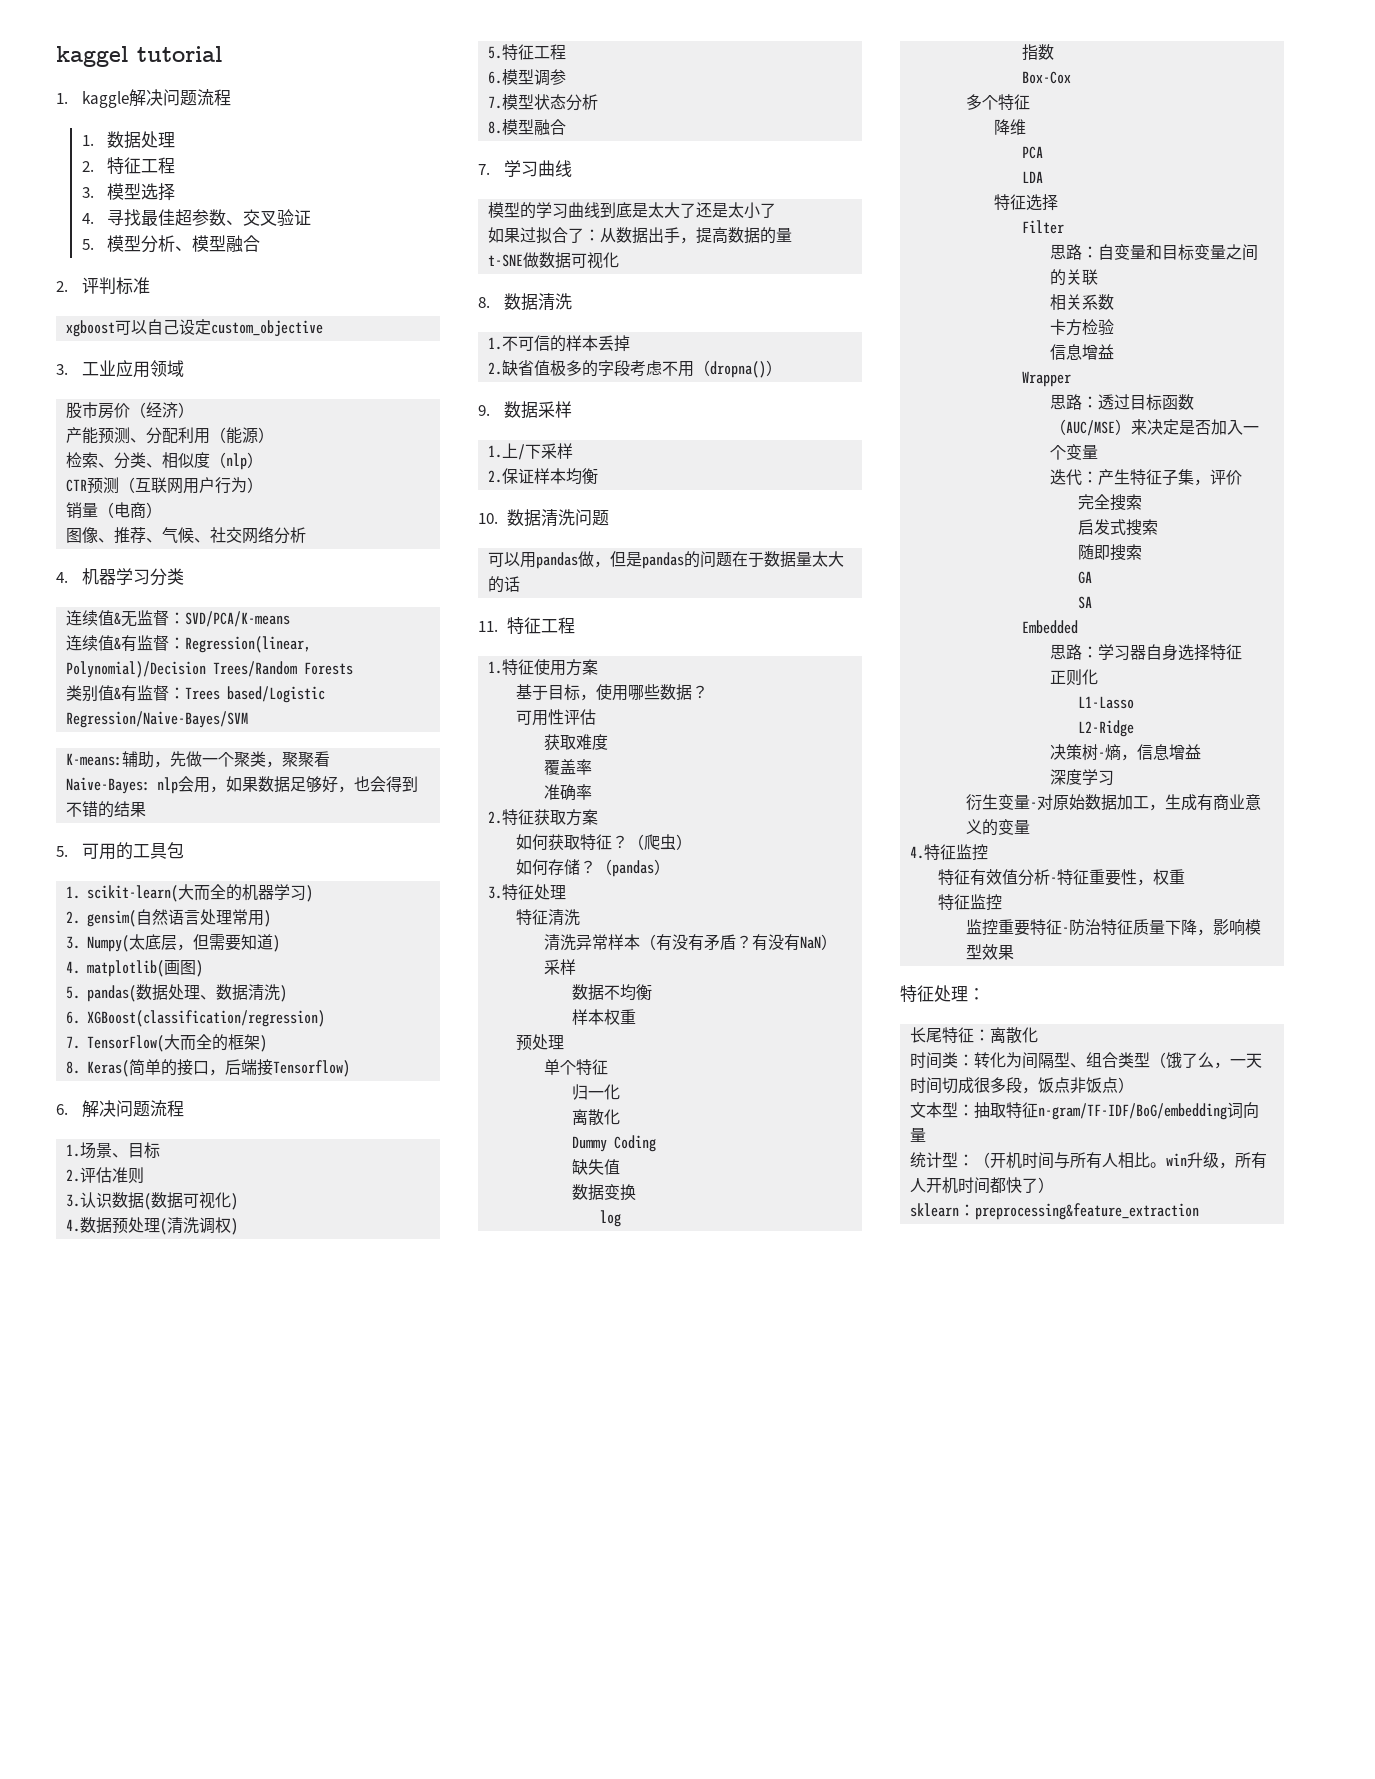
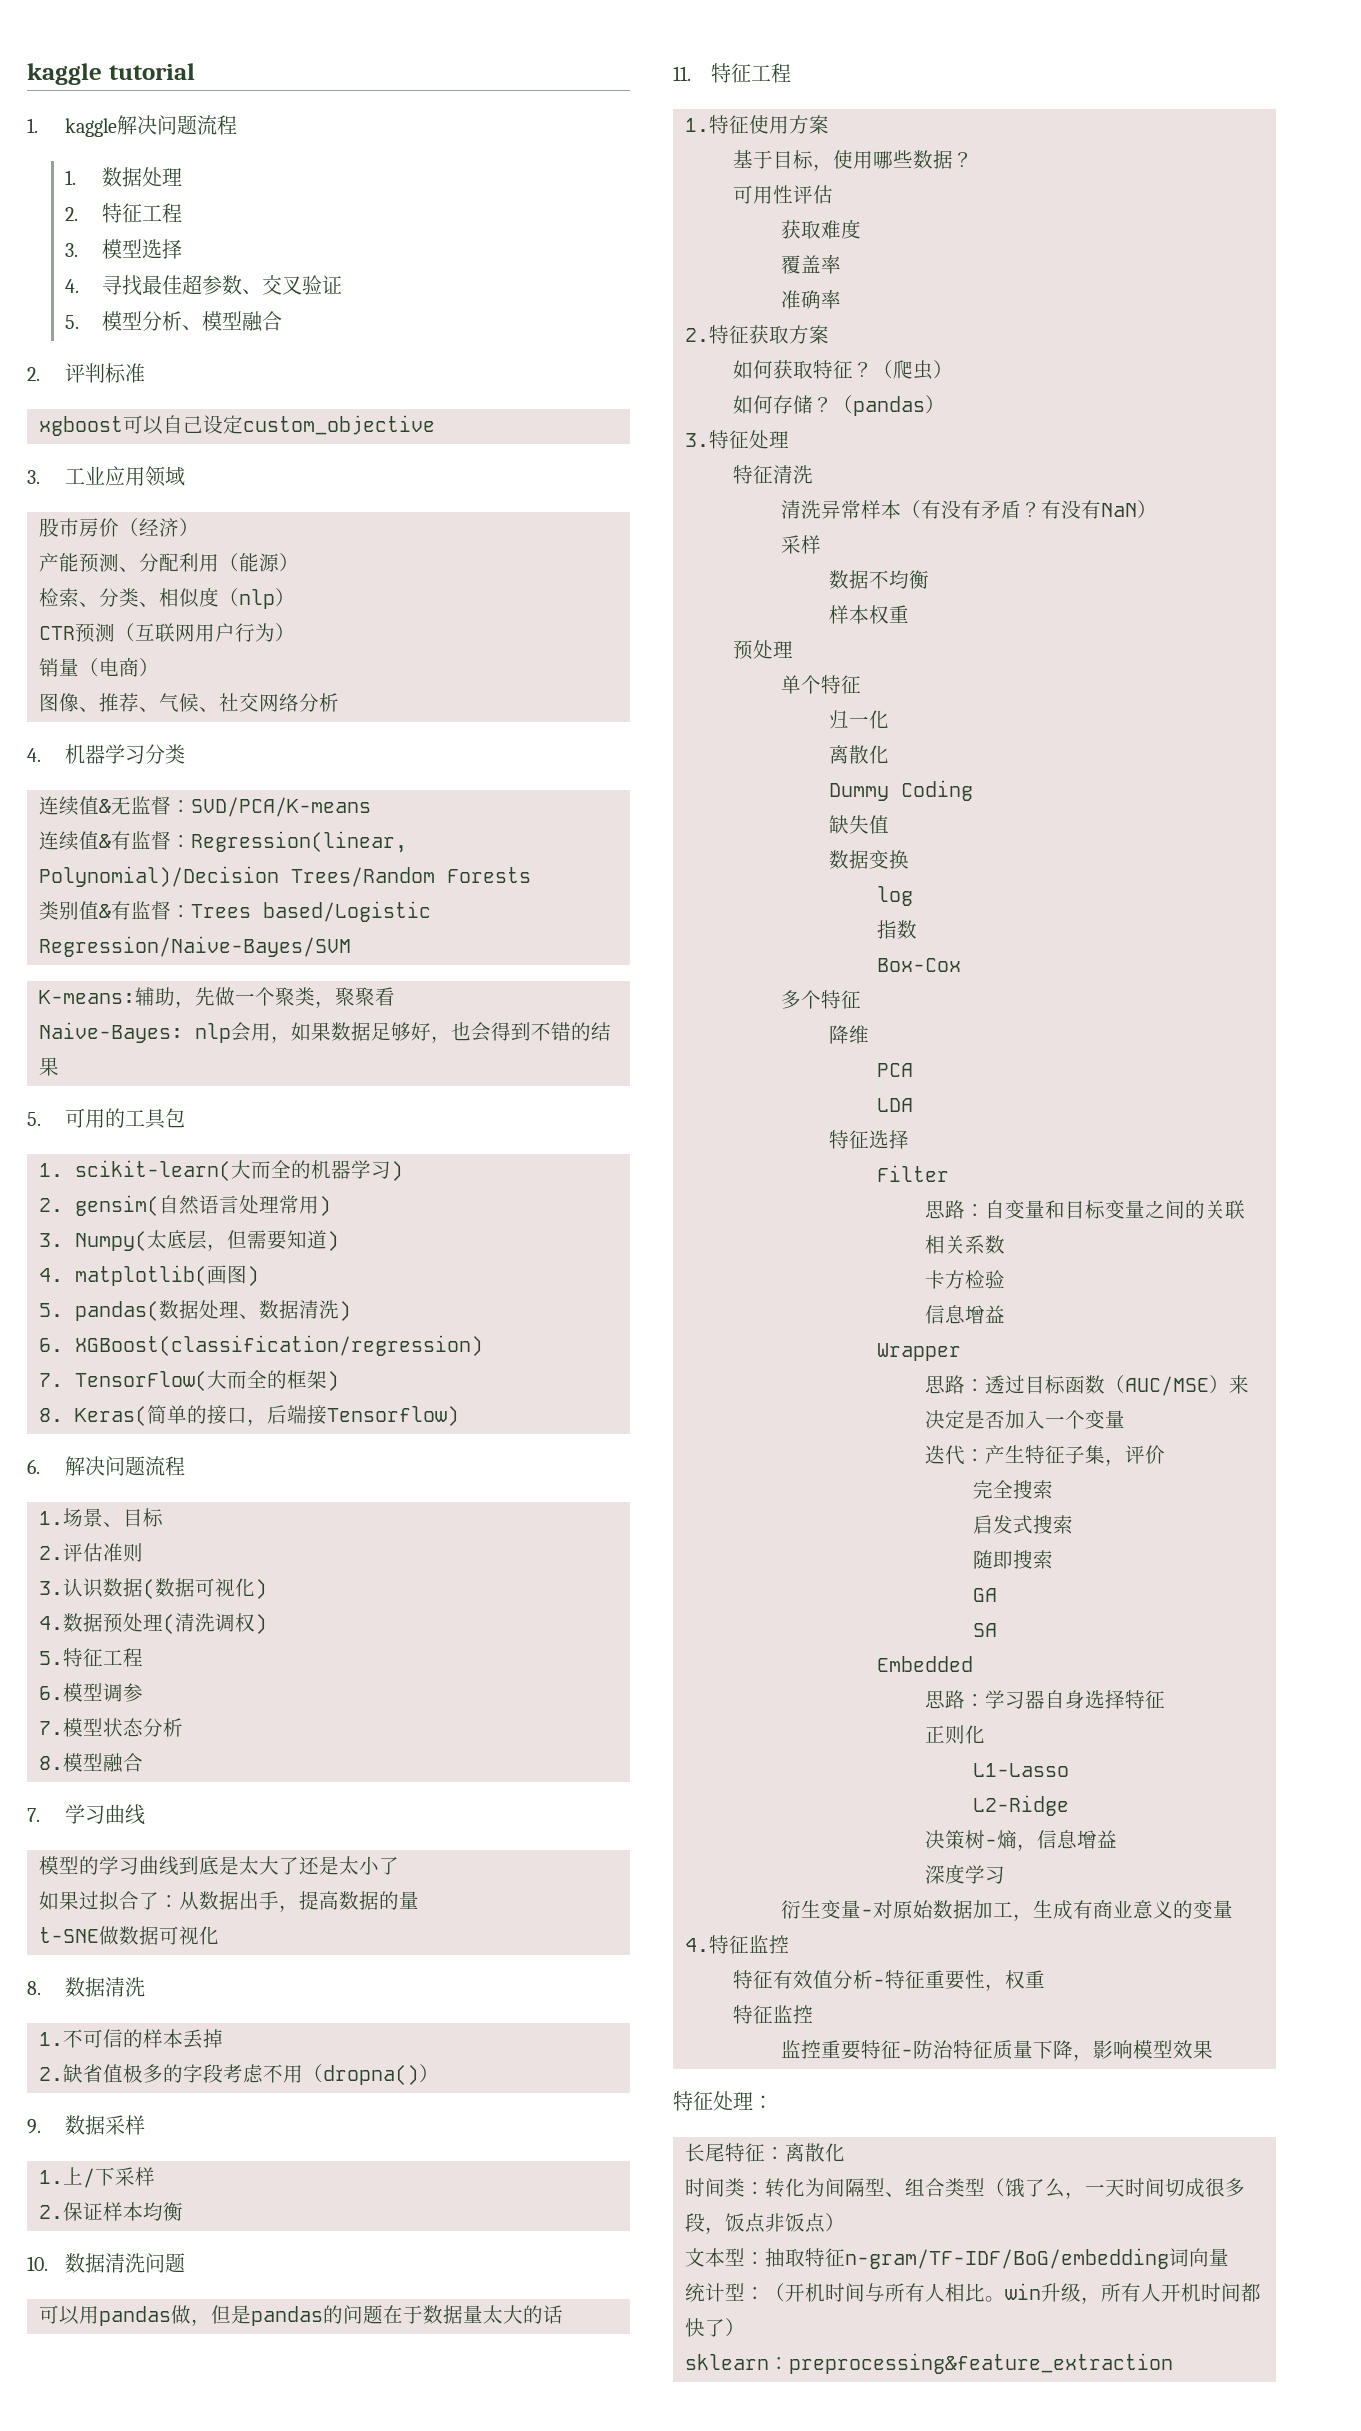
- kaggel tutorial
+ kaggle tutorial

